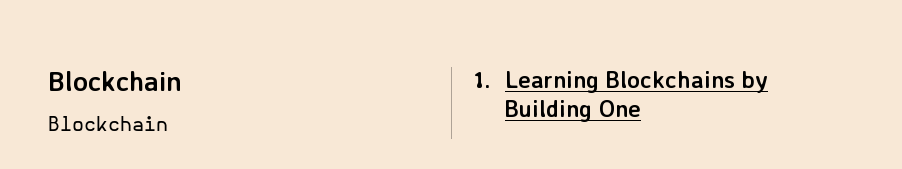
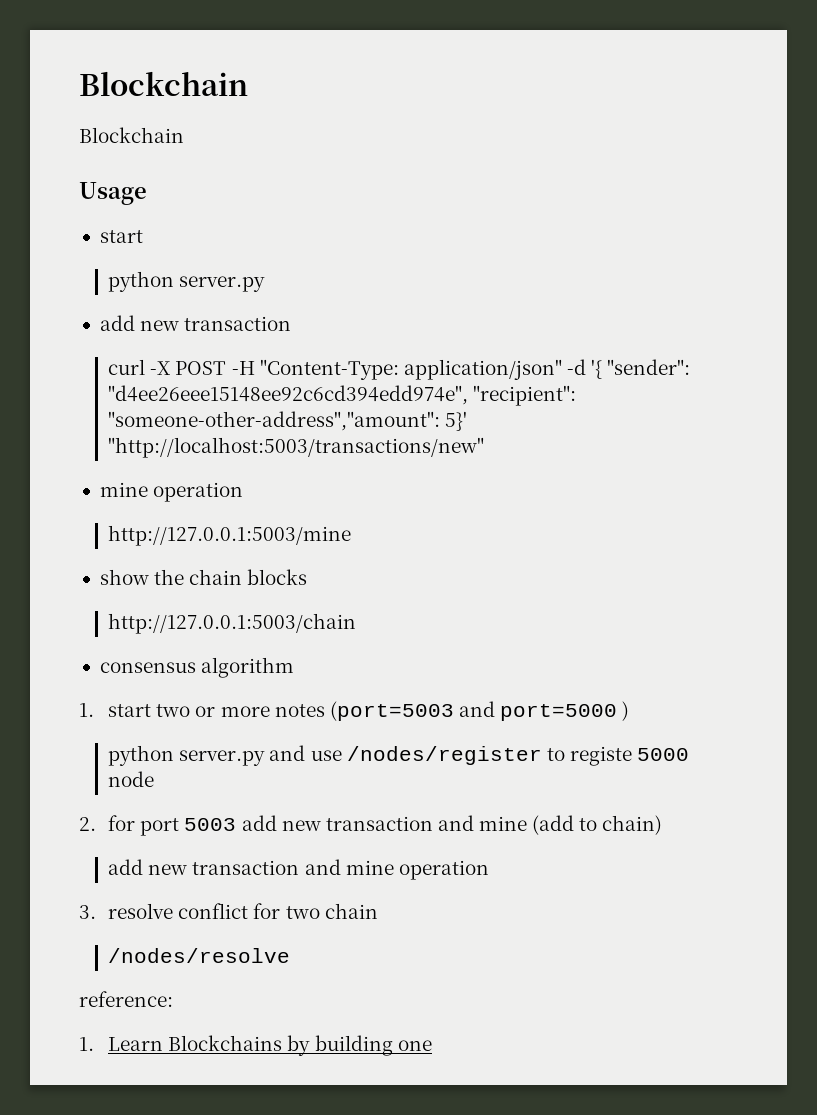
- 1. Learning Blockchains by Building One
+ Usage
+ start
+ python server.py
+ add new transaction
+ curl -X POST -H "Content-Type: application/json" -d '{ "sender": "d4ee26eee15148ee92c6cd394edd974e", "recipient": "someone-other-address","amount": 5}' "http://localhost:5003/transactions/new"
+ mine operation
+ http://127.0.0.1:5003/mine
+ show the chain blocks
+ http://127.0.0.1:5003/chain
+ consensus algorithm
+ 1. start two or more notes (port=5003 and port=5000 )
+ python server.py and use /nodes/register to registe 5000 node
+ 2. for port 5003 add new transaction and mine (add to chain)
+ add new transaction and mine operation
+ 3. resolve conflict for two chain
+ /nodes/resolve
+ reference:
+ 1. Learn Blockchains by building one

